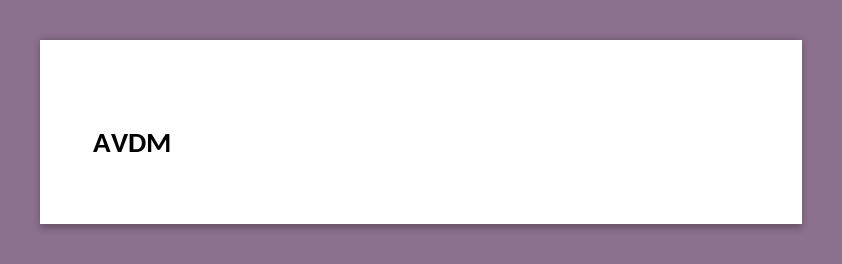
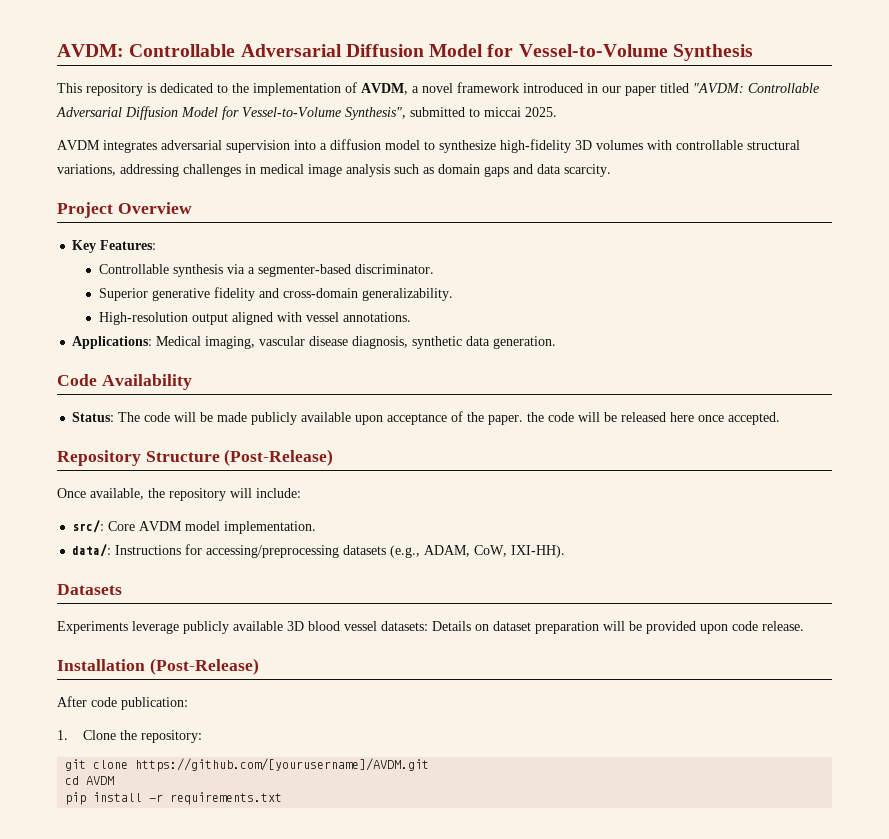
- AVDM
+ AVDM: Controllable Adversarial Diffusion Model for Vessel-to-Volume Synthesis
+ This repository is dedicated to the implementation of AVDM, a novel framework introduced in our paper titled "AVDM: Controllable Adversarial Diffusion Model for Vessel-to-Volume Synthesis", submitted to miccai 2025.
+ AVDM integrates adversarial supervision into a diffusion model to synthesize high-fidelity 3D volumes with controllable structural variations, addressing challenges in medical image analysis such as domain gaps and data scarcity.
+ Project Overview
+ Key Features:
+ Controllable synthesis via a segmenter-based discriminator.
+ Superior generative fidelity and cross-domain generalizability.
+ High-resolution output aligned with vessel annotations.
+ Applications: Medical imaging, vascular disease diagnosis, synthetic data generation.
+ Code Availability
+ Status: The code will be made publicly available upon acceptance of the paper. the code will be released here once accepted.
+ Repository Structure (Post-Release)
+ Once available, the repository will include:
+ src/: Core AVDM model implementation.
+ data/: Instructions for accessing/preprocessing datasets (e.g., ADAM, CoW, IXI-HH).
+ Datasets
+ Experiments leverage publicly available 3D blood vessel datasets: Details on dataset preparation will be provided upon code release.
+ Installation (Post-Release)
+ After code publication:
+ 1. Clone the repository:
+ git clone https://github.com/[yourusername]/AVDM.git
+ cd AVDM
+ pip install -r requirements.txt

